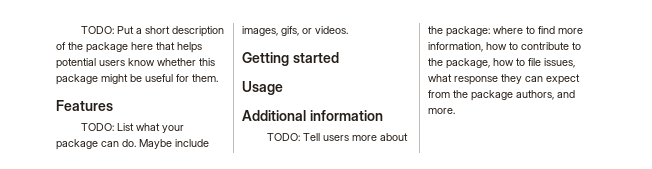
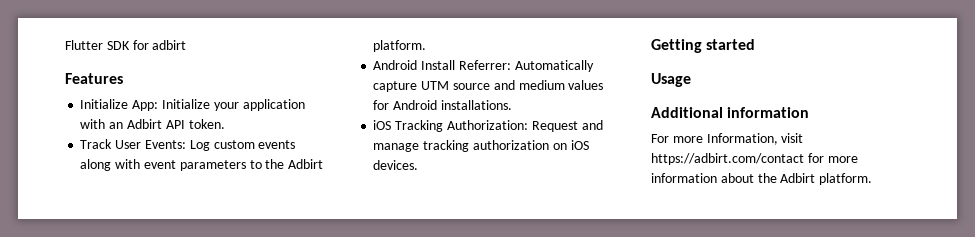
- TODO: Put a short description of the package here that helps potential users know whether this package might be useful for them.
+ Flutter SDK for adbirt
  Features
- TODO: List what your package can do. Maybe include images, gifs, or videos.
+ Initialize App: Initialize your application with an Adbirt API token.
+ Track User Events: Log custom events along with event parameters to the Adbirt platform.
+ Android Install Referrer: Automatically capture UTM source and medium values for Android installations.
+ iOS Tracking Authorization: Request and manage tracking authorization on iOS devices.
- TODO: Tell users more about the package: where to find more information, how to contribute to the package, how to file issues, what response they can expect from the package authors, and more.
+ For more Information, visit https://adbirt.com/contact for more information about the Adbirt platform.

